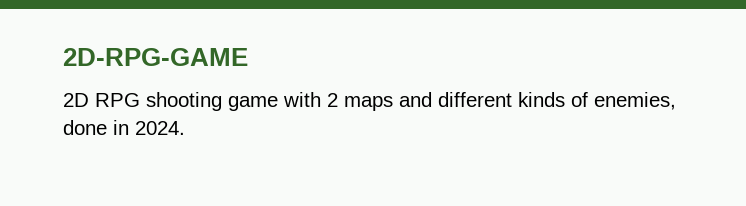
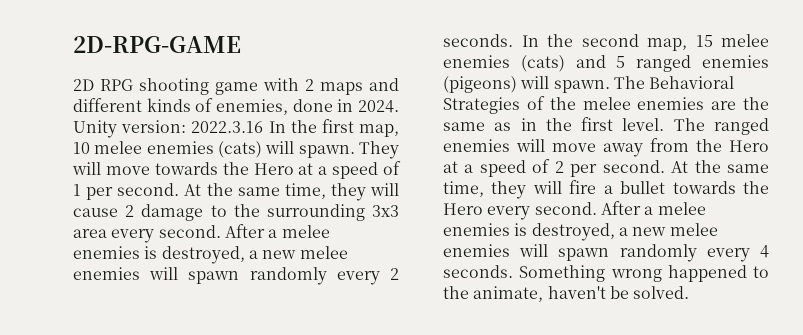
+ Unity version: 2022.3.16 In the first map, 10 melee enemies (cats) will spawn. They will move towards the Hero at a speed of 1 per second. At the same time, they will cause 2 damage to the surrounding 3x3 area every second. After a melee enemies is destroyed, a new melee enemies will spawn randomly every 2 seconds. In the second map, 15 melee enemies (cats) and 5 ranged enemies (pigeons) will spawn. The Behavioral Strategies of the melee enemies are the same as in the first level. The ranged enemies will move away from the Hero at a speed of 2 per second. At the same time, they will fire a bullet towards the Hero every second. After a melee enemies is destroyed, a new melee enemies will spawn randomly every 4 seconds. Something wrong happened to the animate, haven't be solved.

